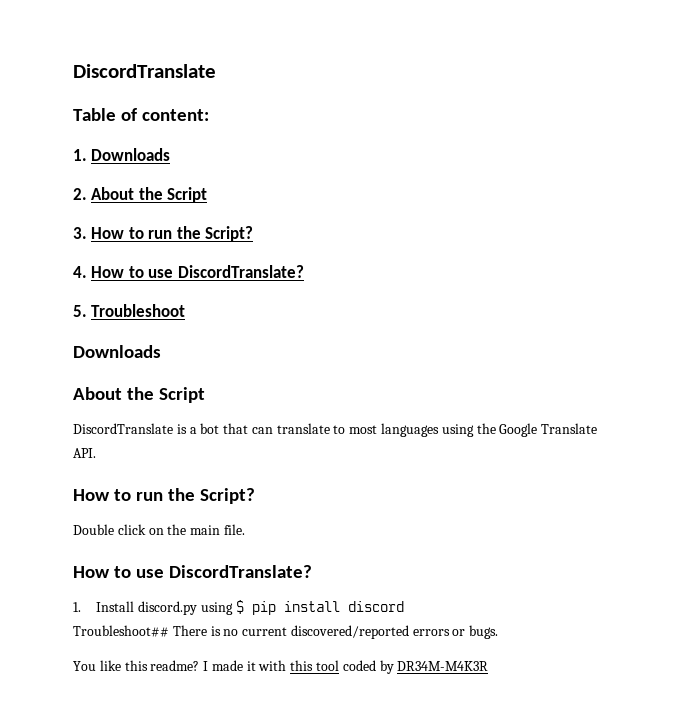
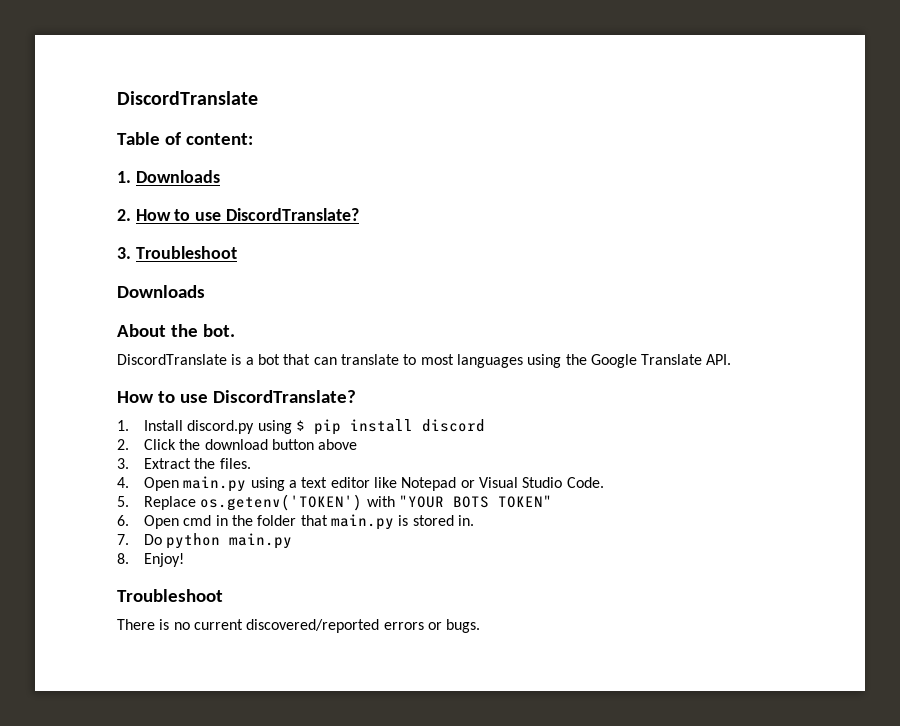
- 2. About the Script
- 3. How to run the Script?
- 4. How to use DiscordTranslate?
- 5. Troubleshoot
+ 2. How to use DiscordTranslate?
+ 3. Troubleshoot
  Downloads
- About the Script
+ About the bot.
  DiscordTranslate is a bot that can translate to most languages using the Google Translate API.
- How to run the Script?
- Double click on the main file.
- Troubleshoot## There is no current discovered/reported errors or bugs.
+ 2. Click the download button above
+ 3. Extract the files.
+ 4. Open main.py using a text editor like Notepad or Visual Studio Code.
+ 5. Replace os.getenv('TOKEN') with "YOUR BOTS TOKEN"
+ 6. Open cmd in the folder that main.py is stored in.
+ 7. Do python main.py
+ 8. Enjoy!
+ Troubleshoot
+ There is no current discovered/reported errors or bugs.
- You like this readme? I made it with this tool coded by DR34M-M4K3R

